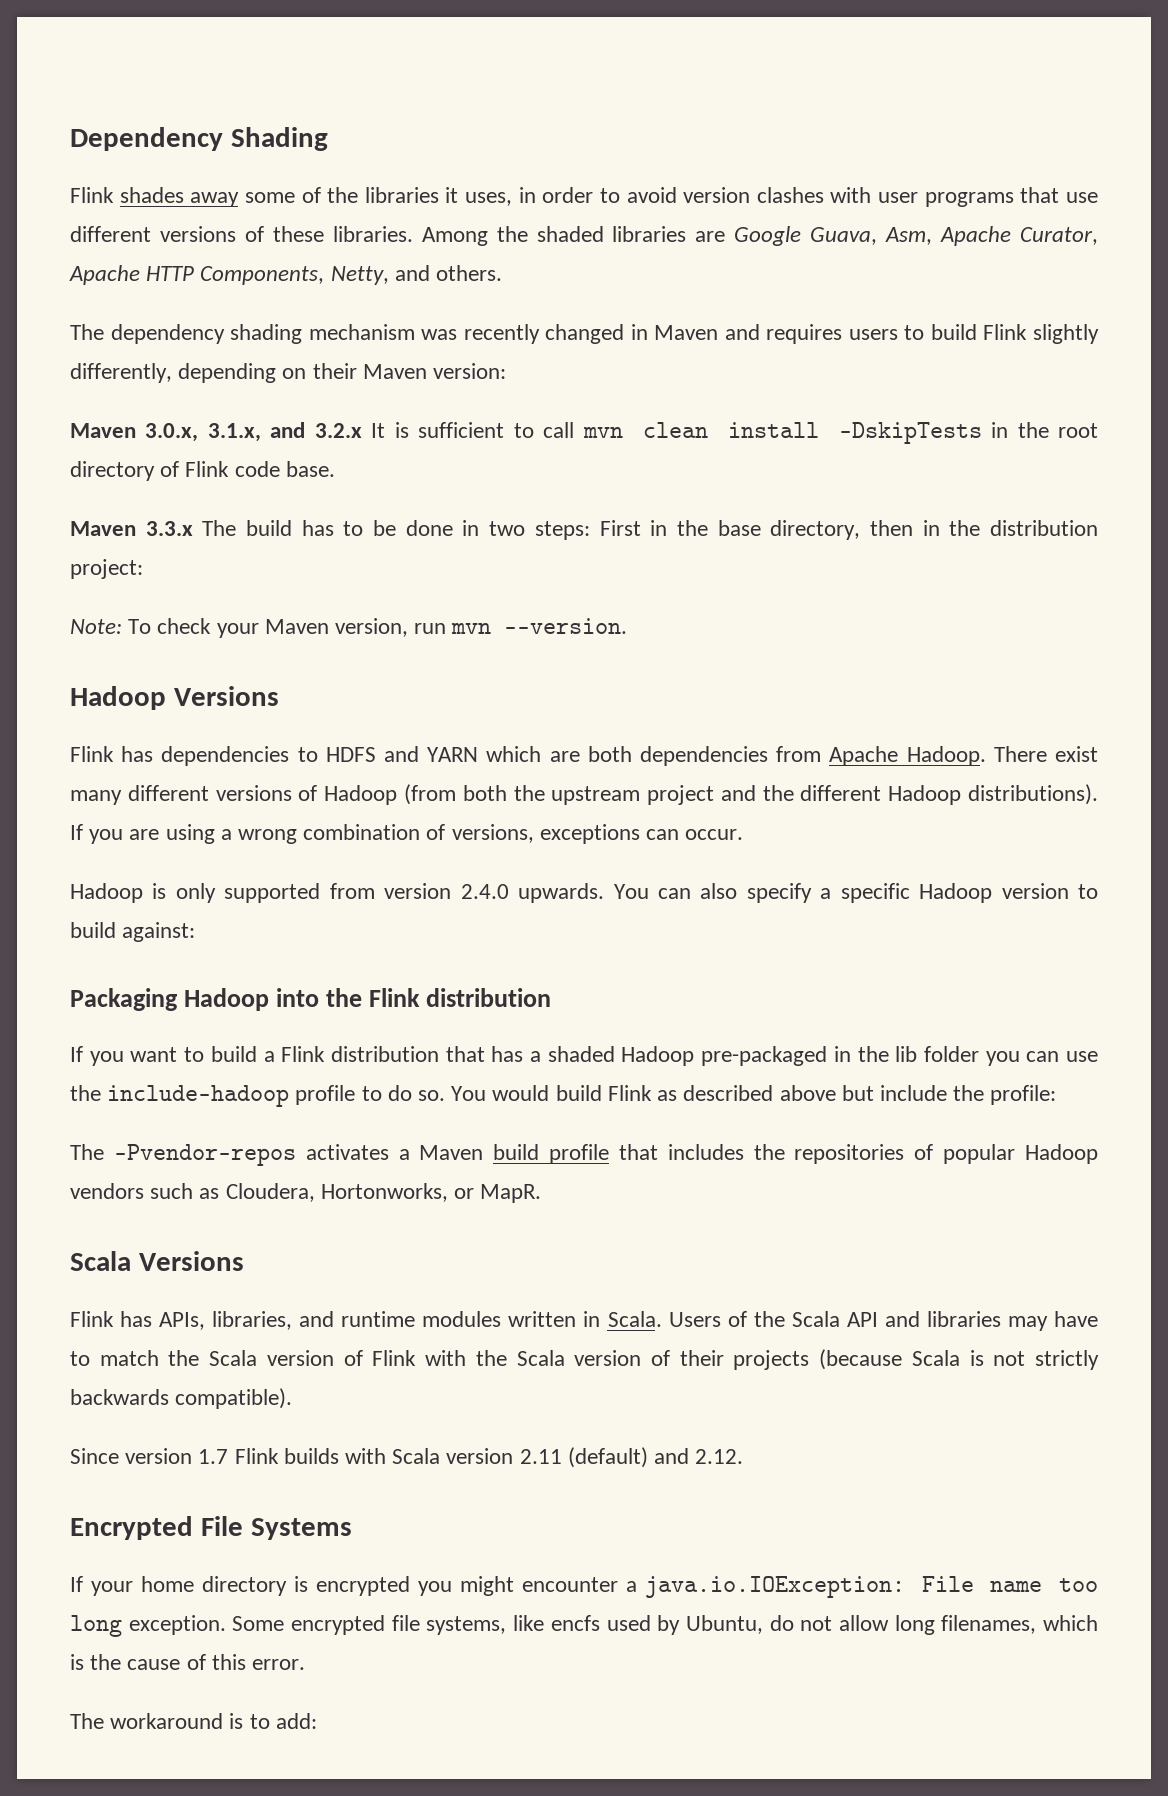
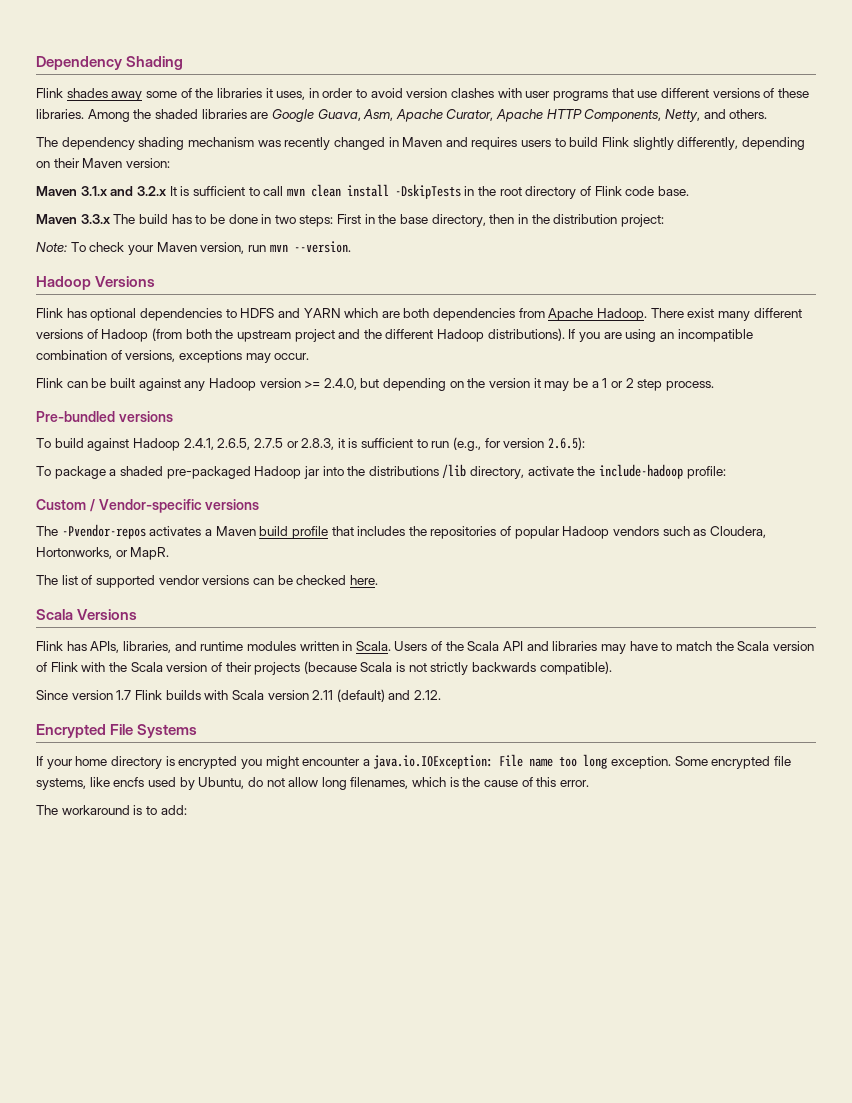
- Maven 3.0.x, 3.1.x, and 3.2.x It is sufficient to call mvn clean install -DskipTests in the root directory of Flink code base.
+ Maven 3.1.x and 3.2.x It is sufficient to call mvn clean install -DskipTests in the root directory of Flink code base.
- Flink has dependencies to HDFS and YARN which are both dependencies from Apache Hadoop.
+ Flink has optional dependencies to HDFS and YARN which are both dependencies from Apache Hadoop.
- If you are using a wrong combination of versions, exceptions can occur.
+ If you are using an incompatible combination of versions, exceptions may occur.
- Hadoop is only supported from version 2.4.0 upwards. You can also specify a specific Hadoop version to build against:
- Packaging Hadoop into the Flink distribution
- If you want to build a Flink distribution that has a shaded Hadoop pre-packaged in the lib folder you can use the include-hadoop profile to do so. You would build Flink as described above but include the profile:
+ Flink can be built against any Hadoop version >= 2.4.0, but depending on the version it may be a 1 or 2 step process.
+ Pre-bundled versions
+ To build against Hadoop 2.4.1, 2.6.5, 2.7.5 or 2.8.3, it is sufficient to run (e.g., for version 2.6.5):
+ To package a shaded pre-packaged Hadoop jar into the distributions /lib directory, activate the include-hadoop profile:
+ Custom / Vendor-specific versions
+ The list of supported vendor versions can be checked here.

